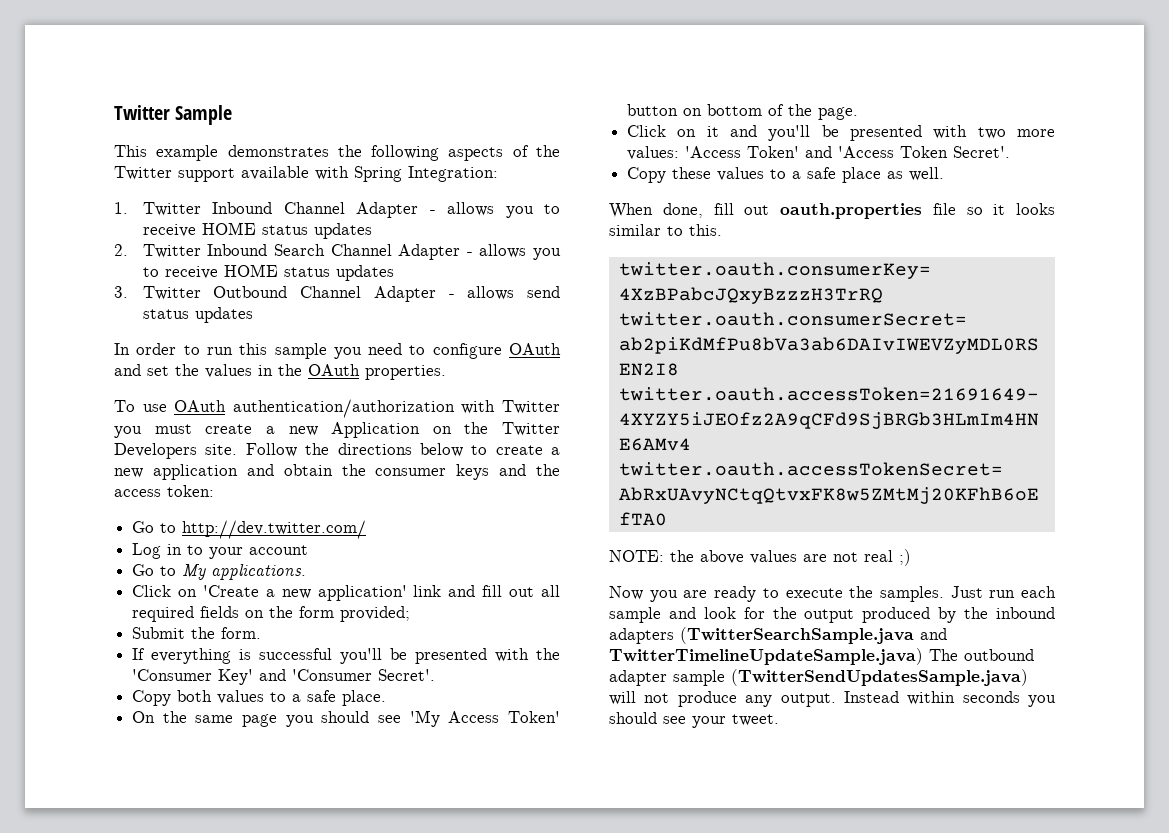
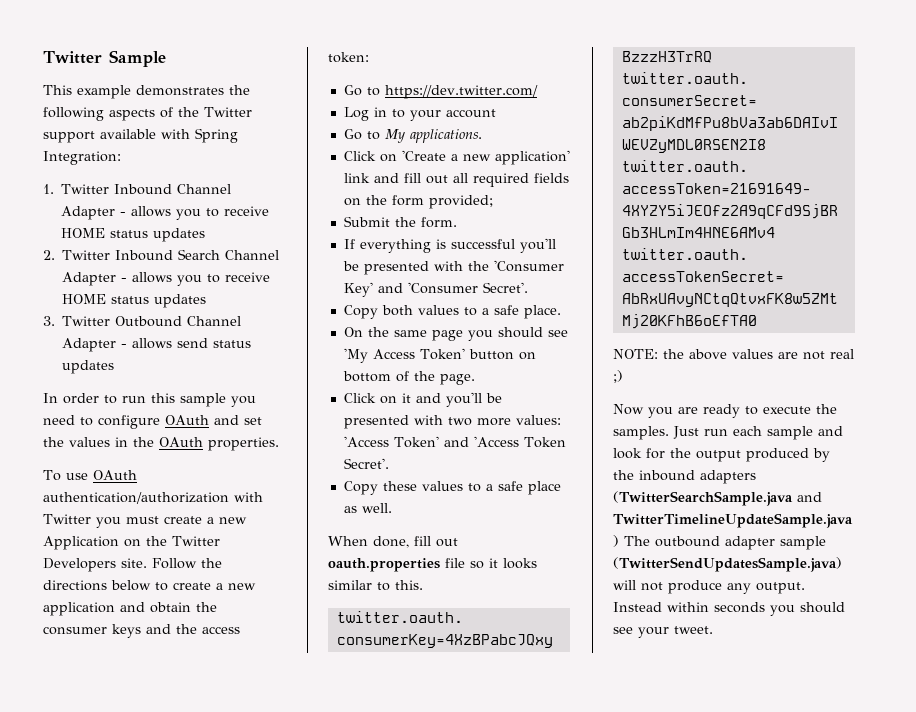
- Go to http://dev.twitter.com/
+ Go to https://dev.twitter.com/

